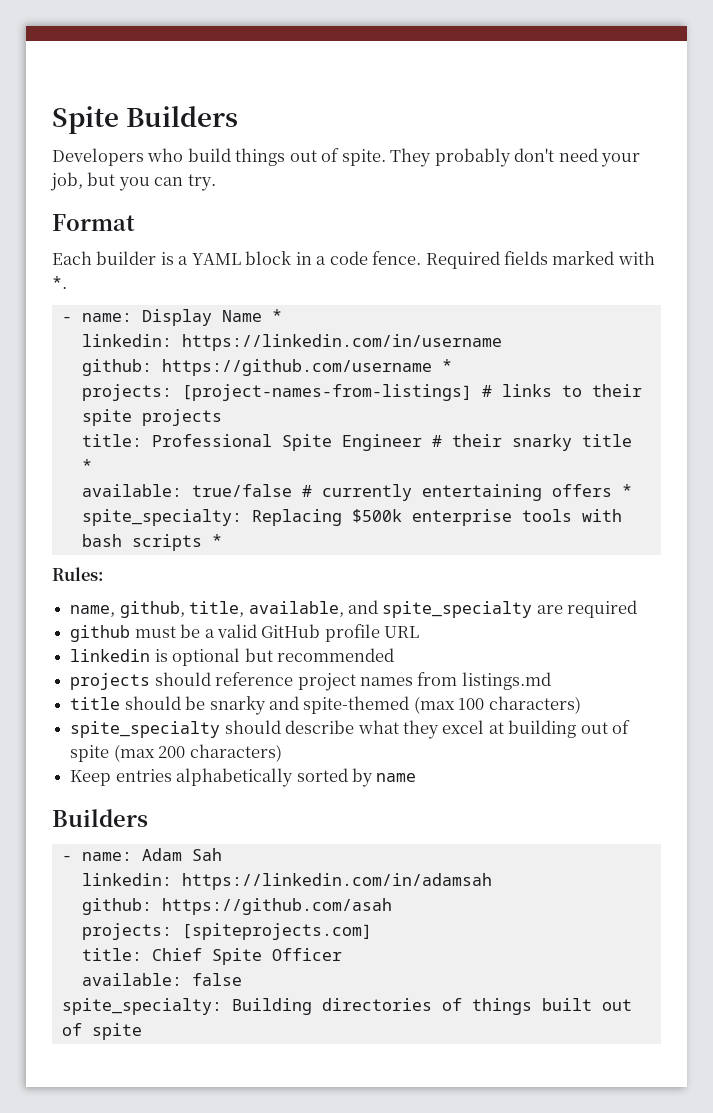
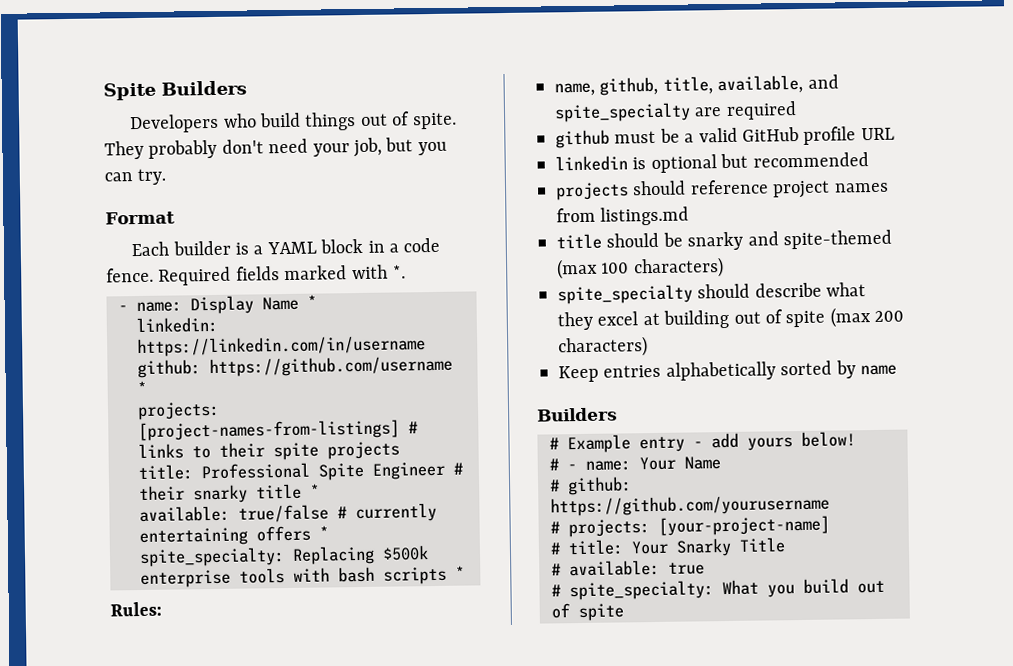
- - name: Adam Sah
- linkedin: https://linkedin.com/in/adamsah
- github: https://github.com/asah
- projects: [spiteprojects.com]
- title: Chief Spite Officer
- available: false
- spite_specialty: Building directories of things built out of spite
+ # Example entry - add yours below!
+ # - name: Your Name
+ # github: https://github.com/yourusername
+ # projects: [your-project-name]
+ # title: Your Snarky Title
+ # available: true
+ # spite_specialty: What you build out of spite

